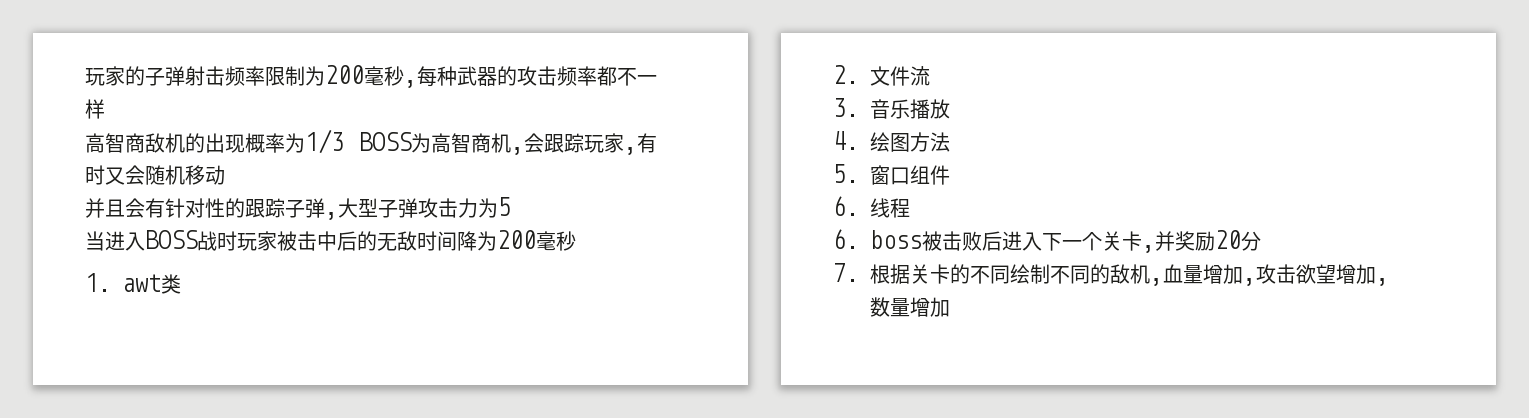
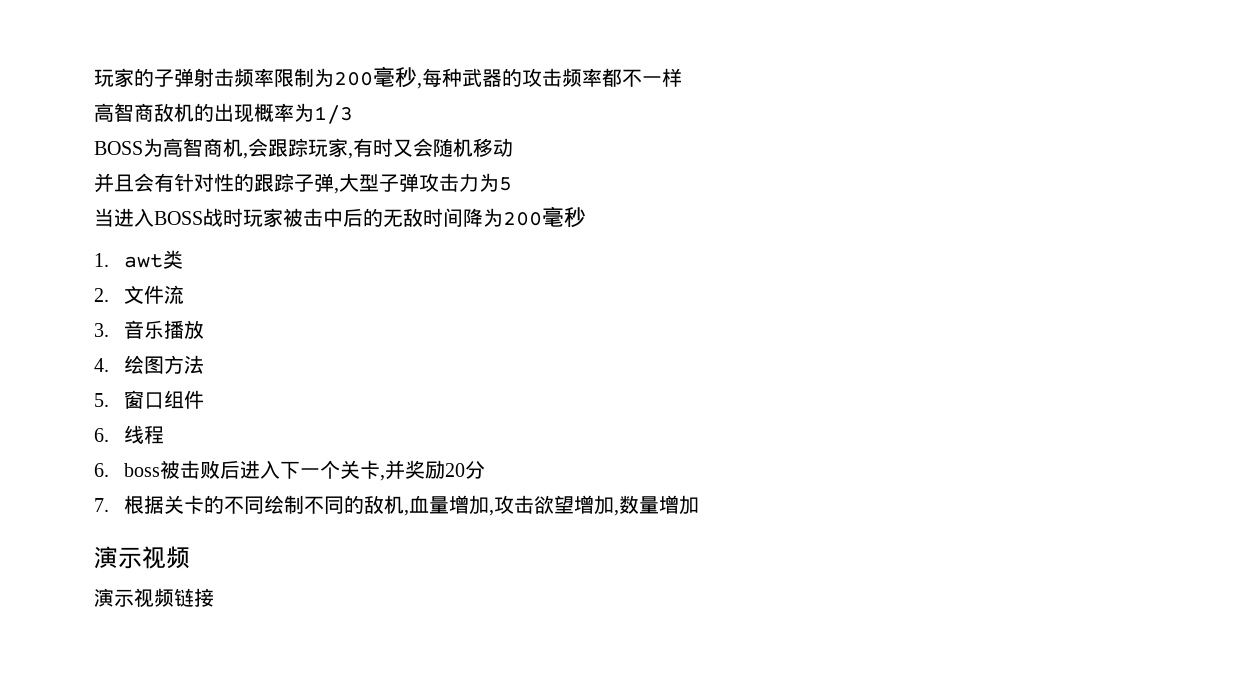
- 高智商敌机的出现概率为1/3 BOSS为高智商机,会跟踪玩家,有时又会随机移动
+ 高智商敌机的出现概率为1/3
+ BOSS为高智商机,会跟踪玩家,有时又会随机移动
  7.根据关卡的不同绘制不同的敌机,血量增加,攻击欲望增加,数量增加
+ 演示视频
+ 演示视频链接

